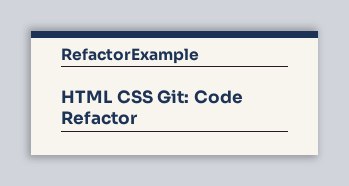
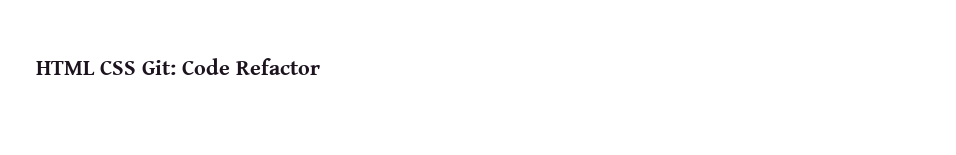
- RefactorExample

